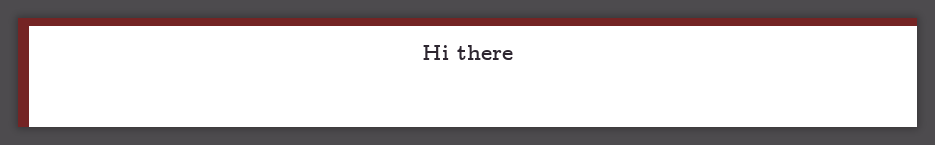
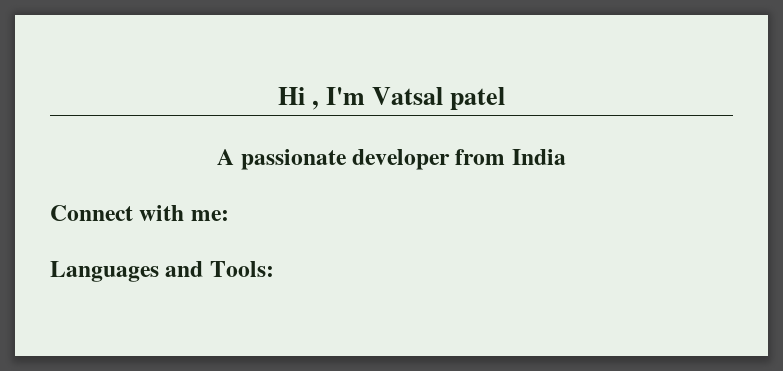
- Hi there
+ Hi , I'm Vatsal patel
+ A passionate developer from India
+ Connect with me:
+ Languages and Tools:

